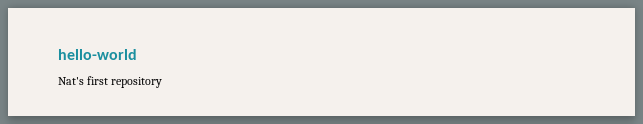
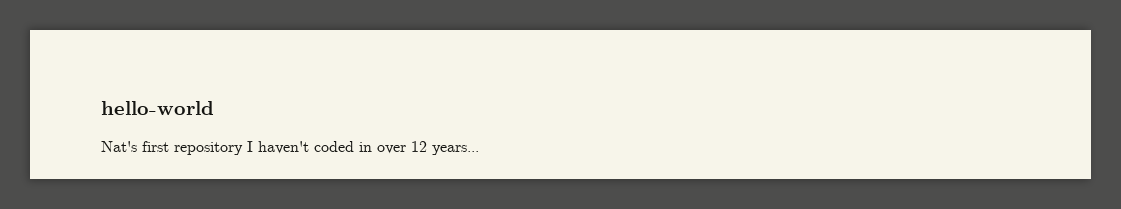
- Nat's first repository
+ Nat's first repository I haven't coded in over 12 years...

